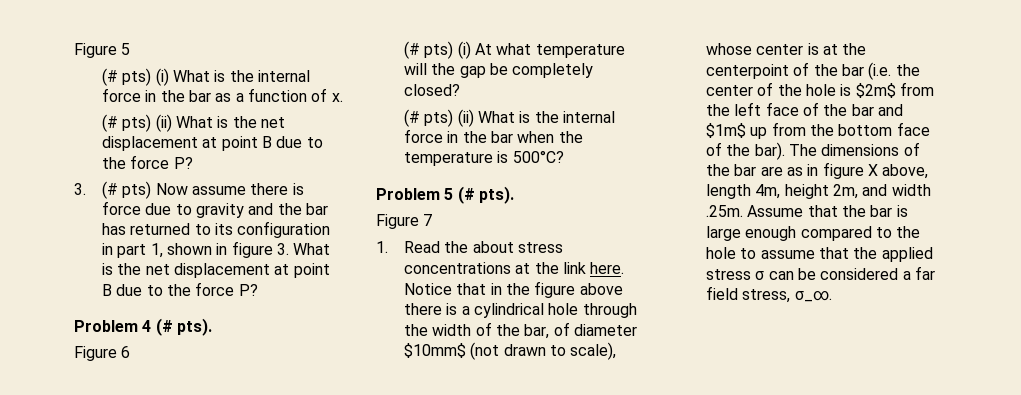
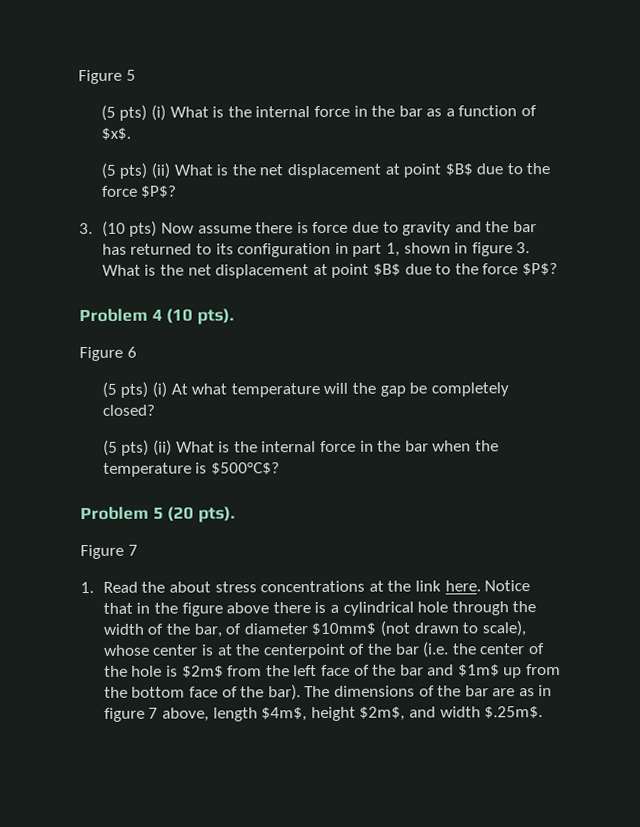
- (# pts) (i) What is the internal force in the bar as a function of x.
- (# pts) (ii) What is the net displacement at point B due to the force P?
- 3. (# pts) Now assume there is force due to gravity and the bar has returned to its configuration in part 1, shown in figure 3. What is the net displacement at point B due to the force P?
+ (5 pts) (i) What is the internal force in the bar as a function of $x$.
+ (5 pts) (ii) What is the net displacement at point $B$ due to the force $P$?
+ 3. (10 pts) Now assume there is force due to gravity and the bar has returned to its configuration in part 1, shown in figure 3. What is the net displacement at point $B$ due to the force $P$?
- Problem 4 (# pts).
+ Problem 4 (10 pts).
- (# pts) (i) At what temperature will the gap be completely closed?
+ (5 pts) (i) At what temperature will the gap be completely closed?
- (# pts) (ii) What is the internal force in the bar when the temperature is 500°C?
+ (5 pts) (ii) What is the internal force in the bar when the temperature is $500°C$?
- Problem 5 (# pts).
+ Problem 5 (20 pts).
- The dimensions of the bar are as in figure X above, length 4m, height 2m, and width .25m. Assume that the bar is large enough compared to the hole to assume that the applied stress σ can be considered a far field stress, σ_∞.
+ The dimensions of the bar are as in figure 7 above, length $4m$, height $2m$, and width $.25m$.

